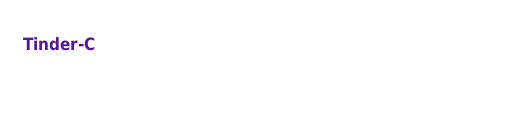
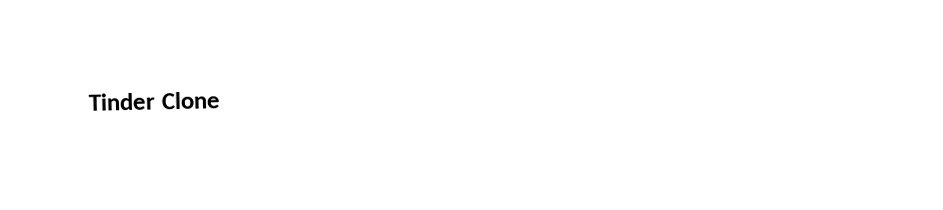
- Tinder-C
+ Tinder Clone

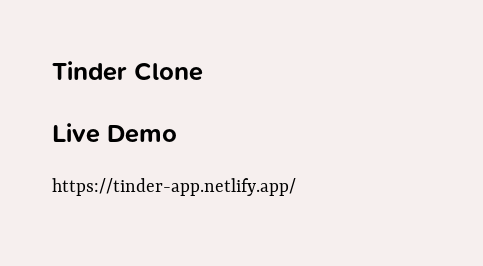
+ Live Demo
+ https://tinder-app.netlify.app/

